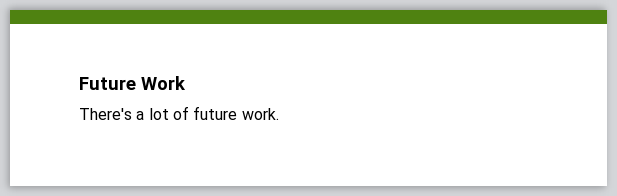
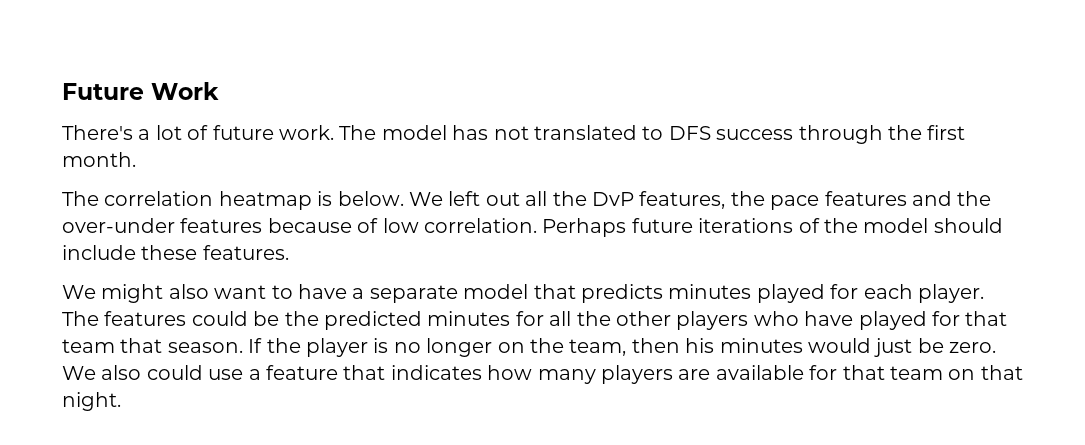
+ The model has not translated to DFS success through the first month.
+ The correlation heatmap is below. We left out all the DvP features, the pace features and the over-under features because of low correlation. Perhaps future iterations of the model should include these features.
+ We might also want to have a separate model that predicts minutes played for each player. The features could be the predicted minutes for all the other players who have played for that team that season. If the player is no longer on the team, then his minutes would just be zero. We also could use a feature that indicates how many players are available for that team on that night.

